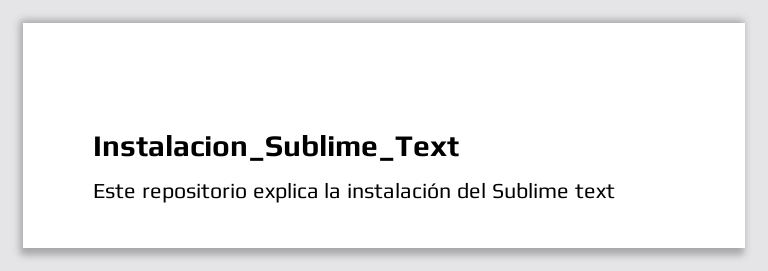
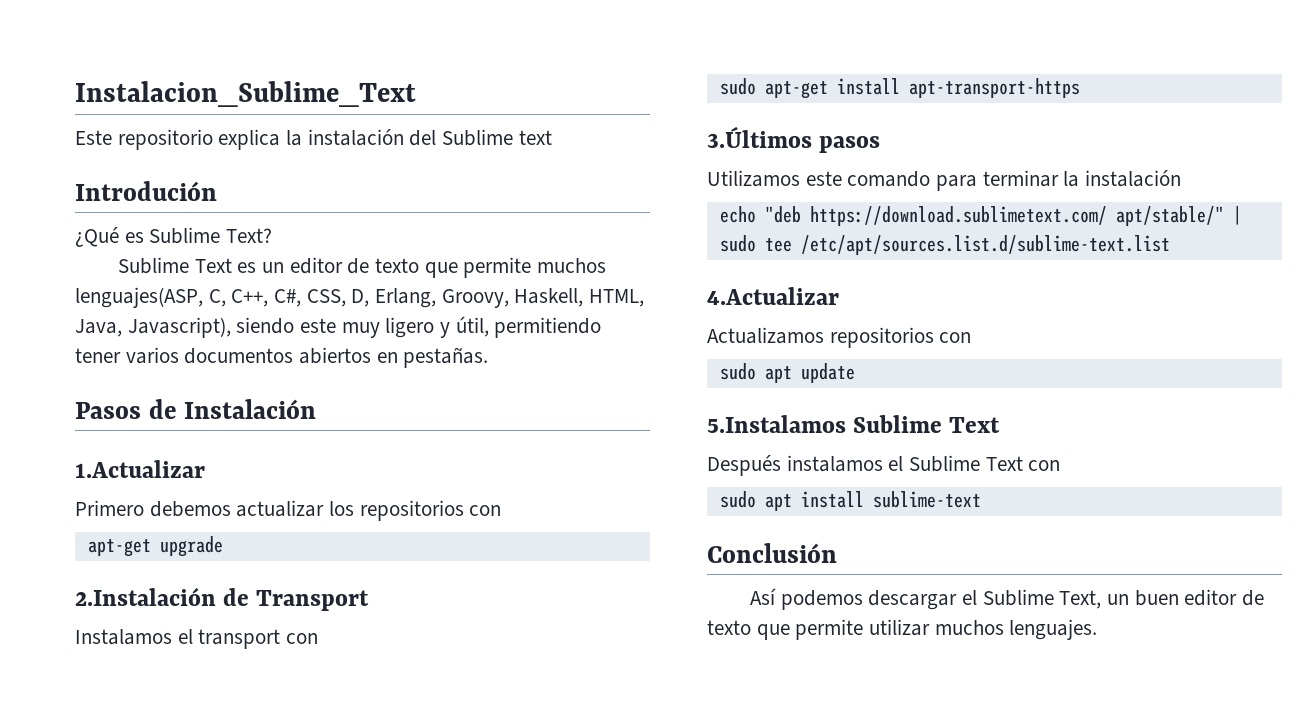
+ Introdución
+ ¿Qué es Sublime Text?
+ Sublime Text es un editor de texto que permite muchos lenguajes(ASP, C, C++, C#, CSS, D, Erlang, Groovy, Haskell, HTML, Java, Javascript), siendo este muy ligero y útil, permitiendo tener varios documentos abiertos en pestañas.
+ Pasos de Instalación
+ 1.Actualizar
+ Primero debemos actualizar los repositorios con
+ apt-get upgrade
+ 2.Instalación de Transport
+ Instalamos el transport con
+ sudo apt-get install apt-transport-https
+ 3.Últimos pasos
+ Utilizamos este comando para terminar la instalación
+ echo "deb https://download.sublimetext.com/ apt/stable/" | sudo tee /etc/apt/sources.list.d/sublime-text.list
+ 4.Actualizar
+ Actualizamos repositorios con
+ sudo apt update
+ 5.Instalamos Sublime Text
+ Después instalamos el Sublime Text con
+ sudo apt install sublime-text
+ Conclusión
+ Así podemos descargar el Sublime Text, un buen editor de texto que permite utilizar muchos lenguajes.

